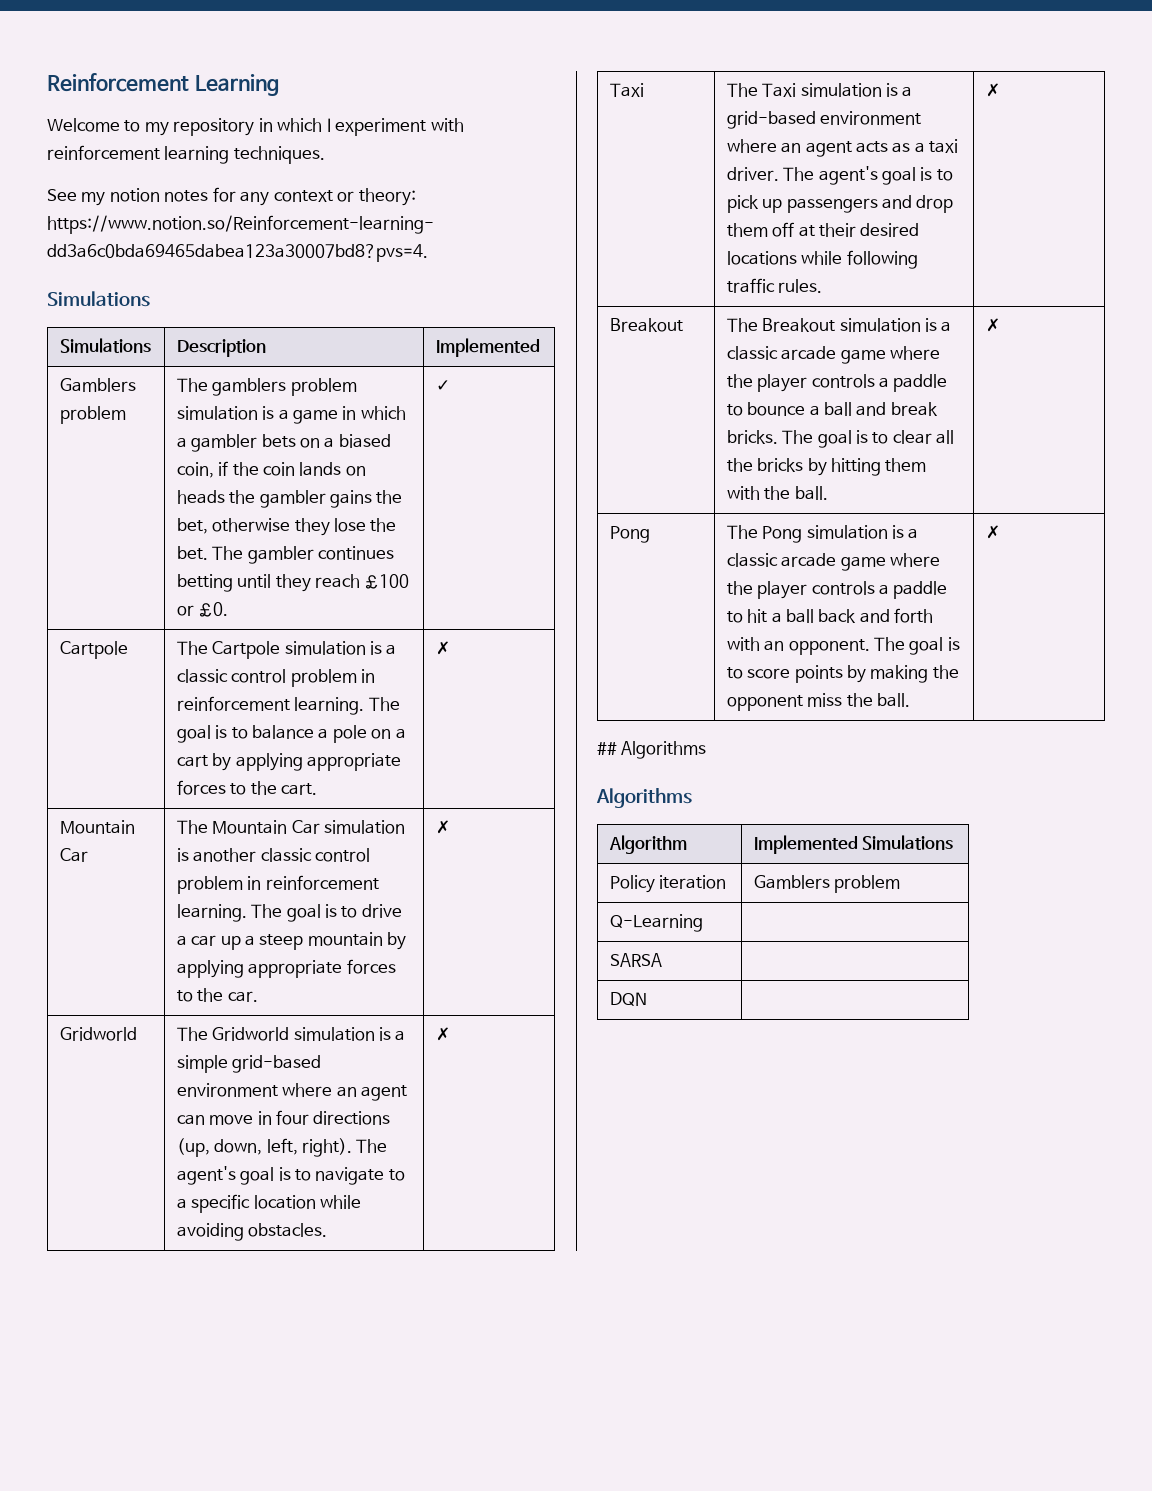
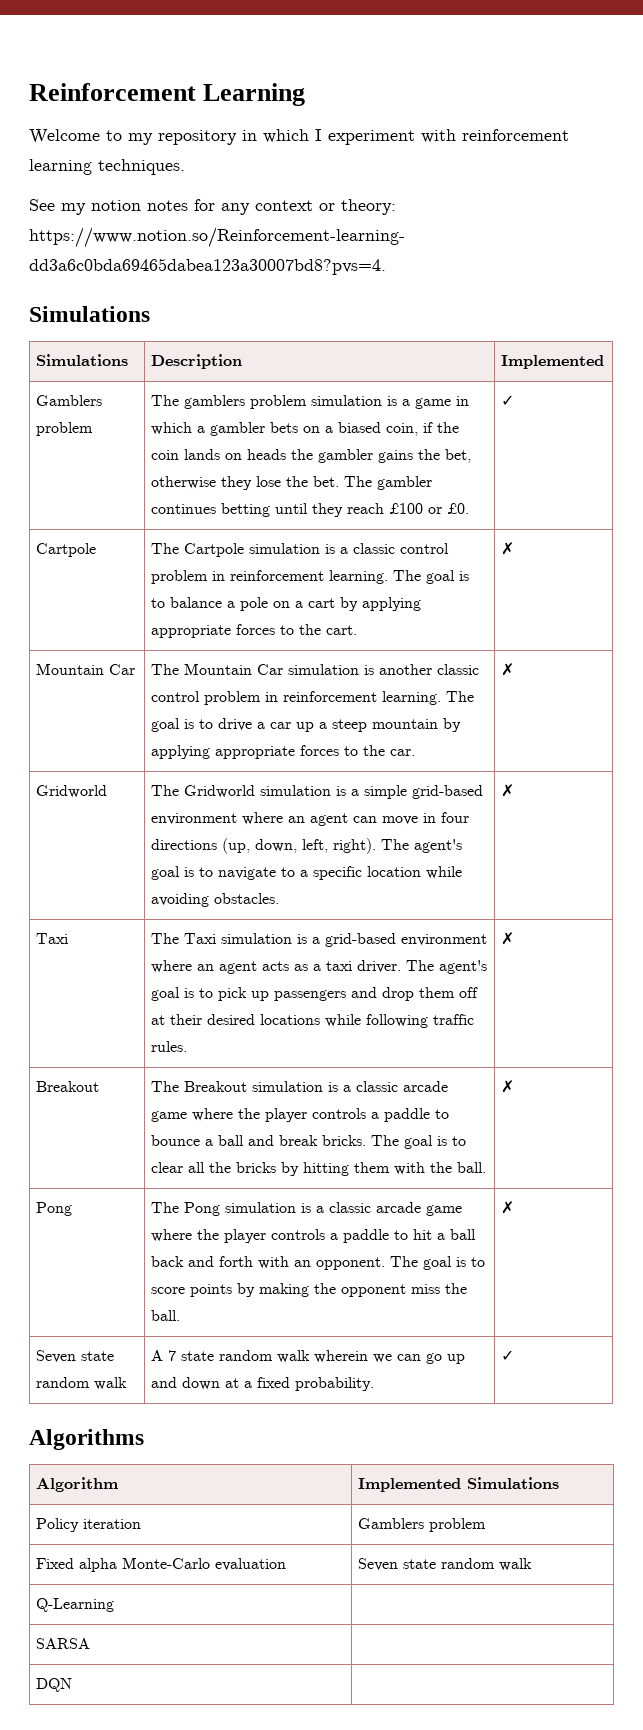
- ## Algorithms
+ Seven state random walk | A 7 state random walk wherein we can go up and down at a fixed probability. | ✓
+ Fixed alpha Monte-Carlo evaluation | Seven state random walk

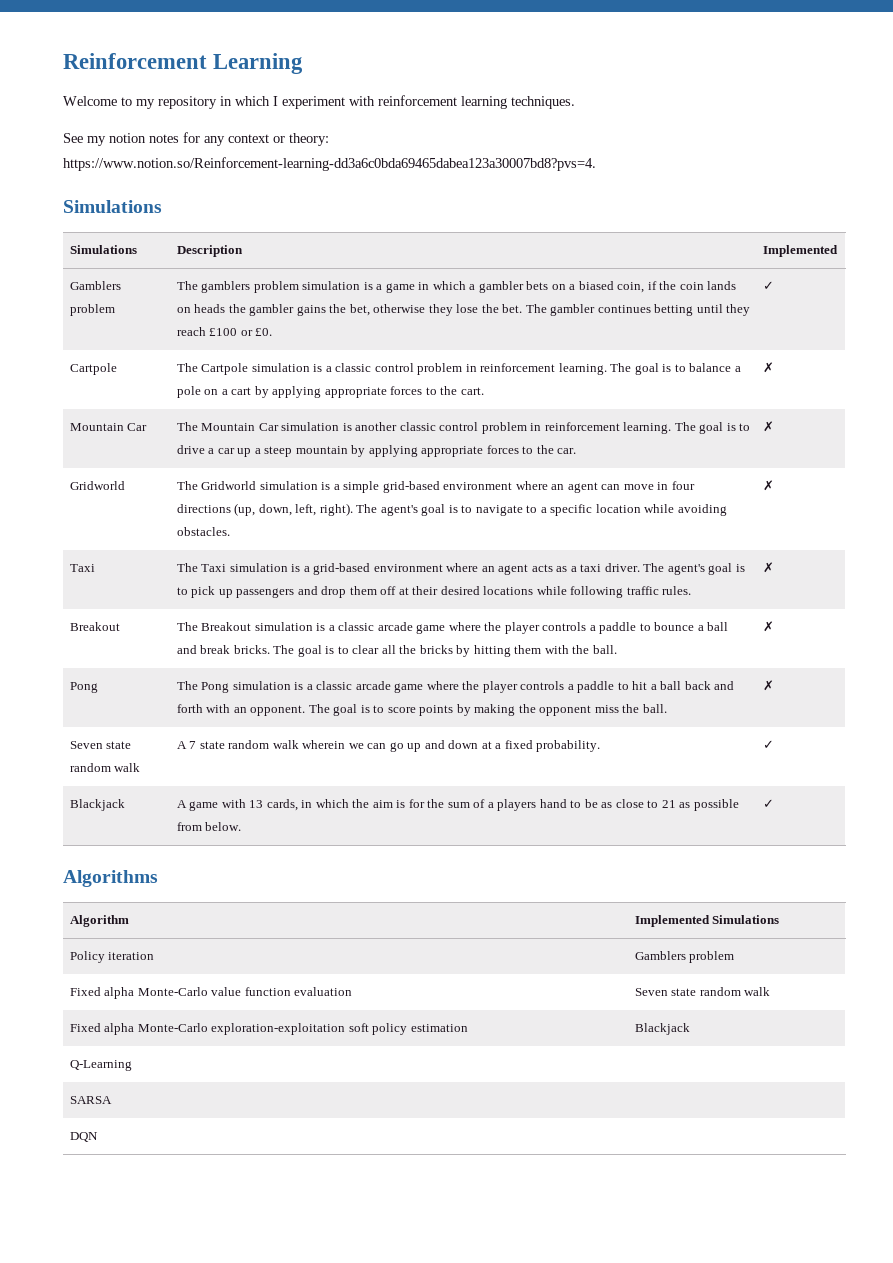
+ Blackjack | A game with 13 cards, in which the aim is for the sum of a players hand to be as close to 21 as possible from below. | ✓
- Fixed alpha Monte-Carlo evaluation | Seven state random walk
+ Fixed alpha Monte-Carlo value function evaluation | Seven state random walk
+ Fixed alpha Monte-Carlo exploration-exploitation soft policy estimation | Blackjack

